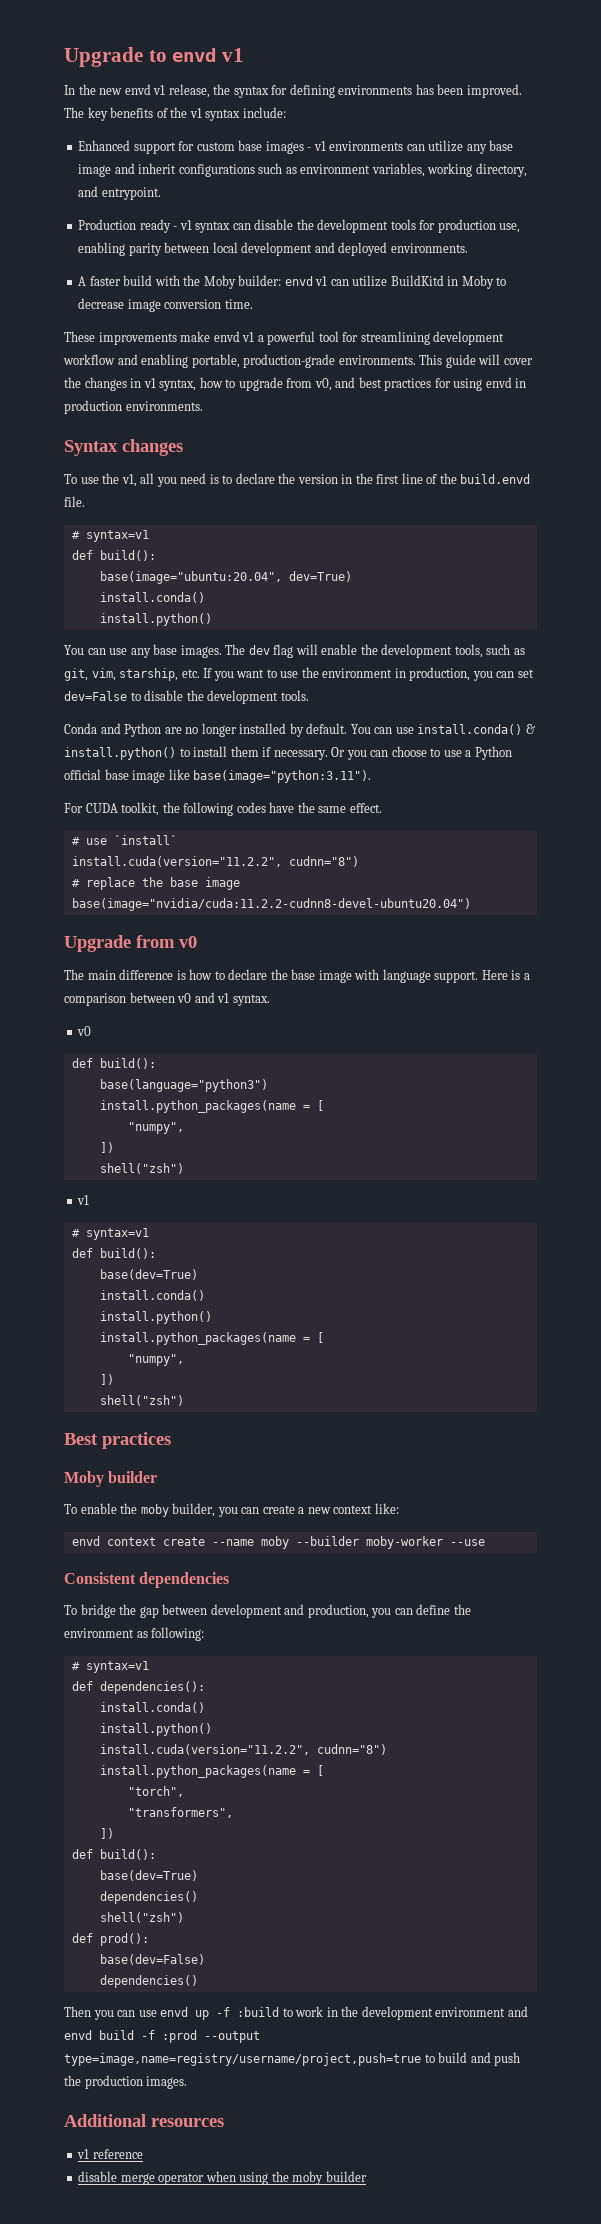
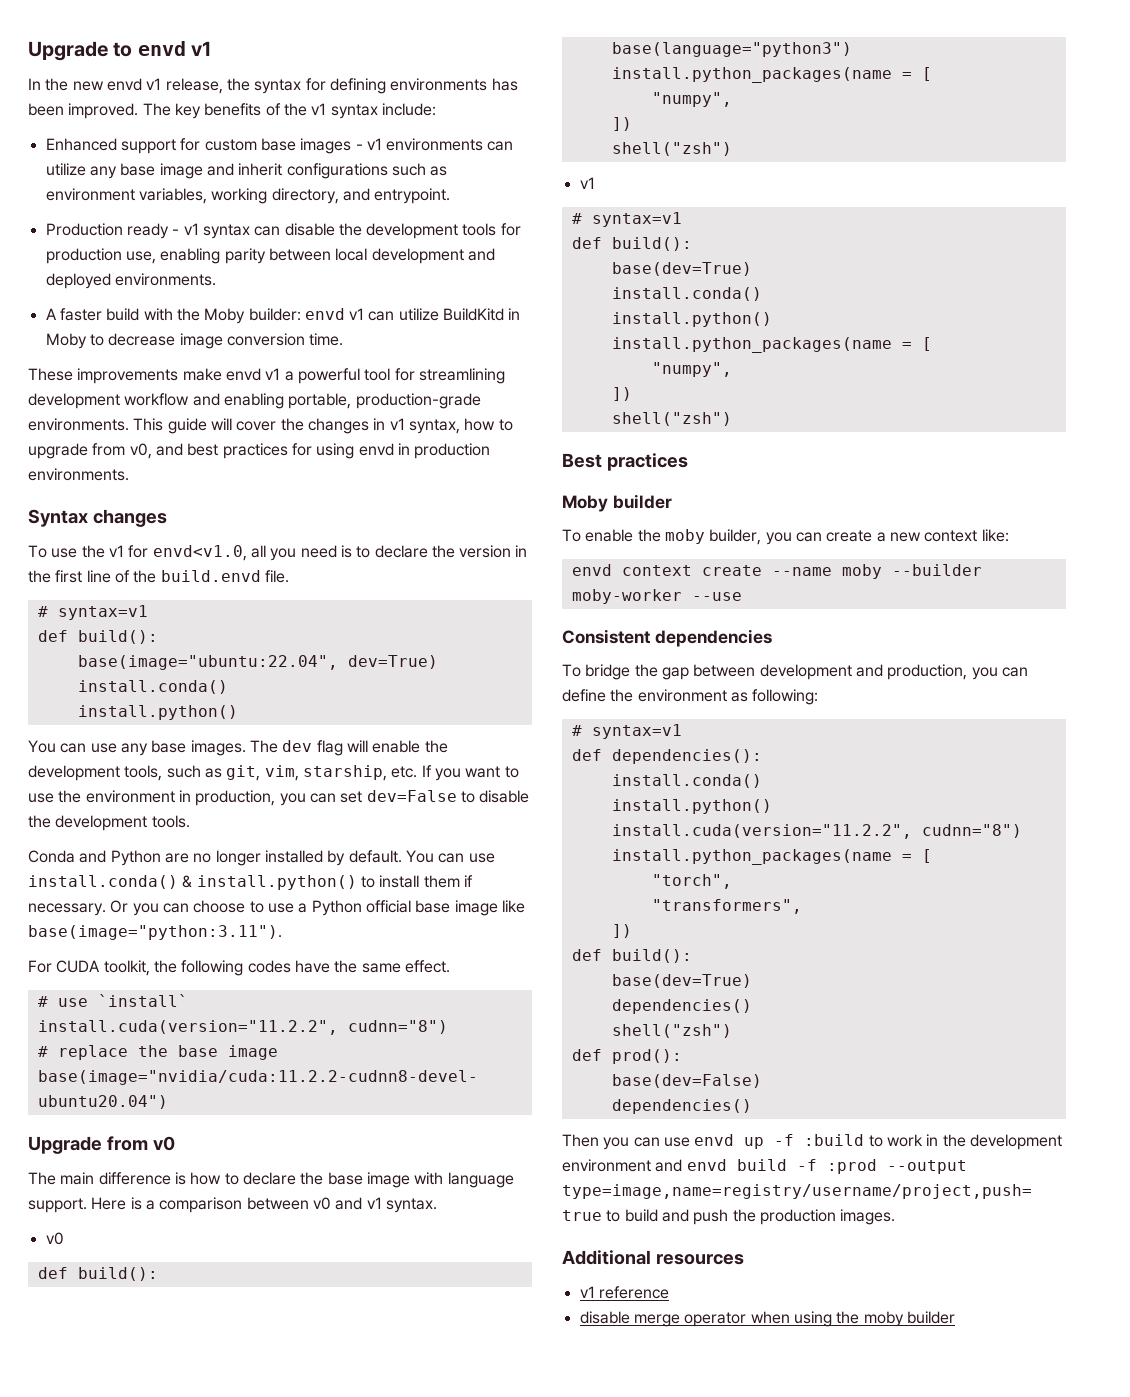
- To use the v1, all you need is to declare the version in the first line of the build.envd file.
+ To use the v1 for envd<v1.0, all you need is to declare the version in the first line of the build.envd file.
- base(image="ubuntu:20.04", dev=True)
+ base(image="ubuntu:22.04", dev=True)

